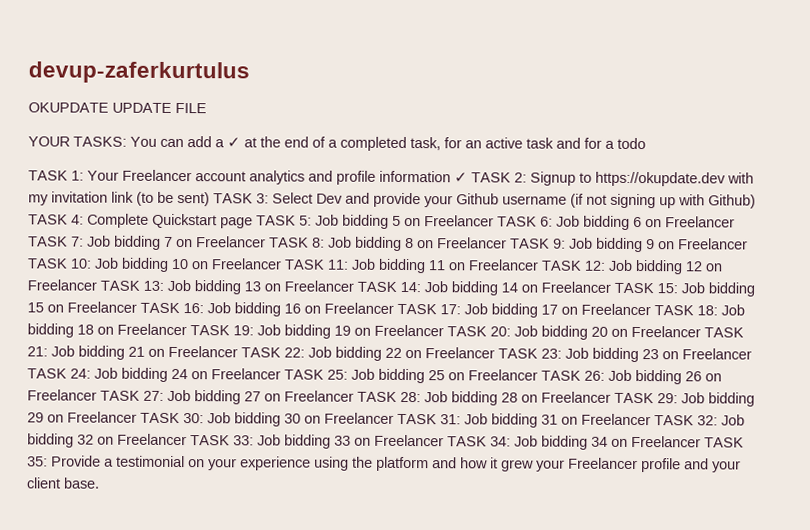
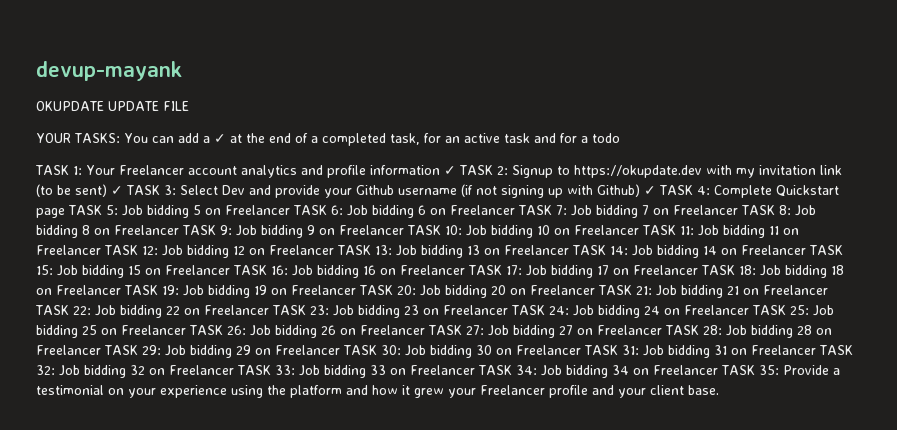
- devup-zaferkurtulus
+ devup-mayank
- Signup to https://okupdate.dev with my invitation link (to be sent) TASK 3:
+ Signup to https://okupdate.dev with my invitation link (to be sent) ✓ TASK 3:
- Select Dev and provide your Github username (if not signing up with Github) TASK 4:
+ Select Dev and provide your Github username (if not signing up with Github) ✓ TASK 4:

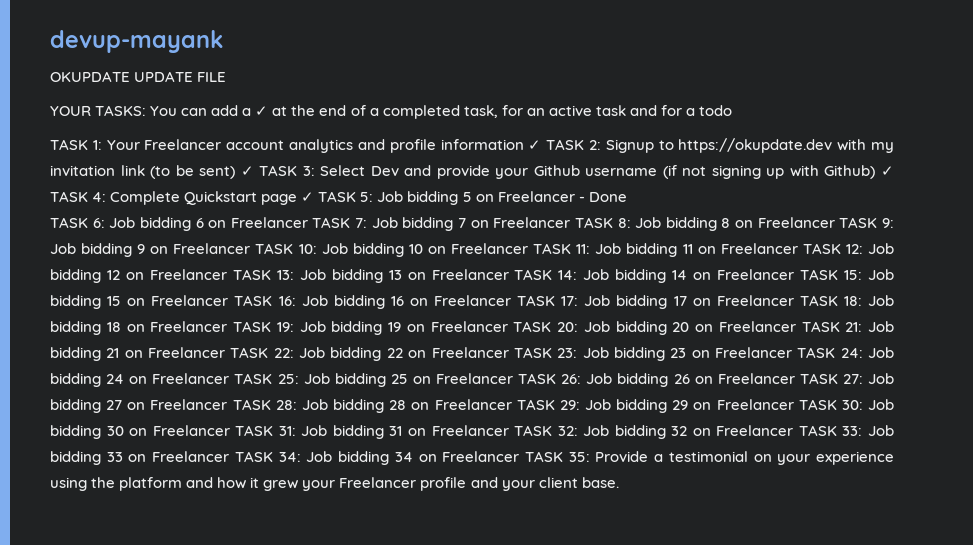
- Complete Quickstart page TASK 5:
+ Complete Quickstart page ✓ TASK 5:
- Job bidding 5 on Freelancer TASK 6:
+ Job bidding 5 on Freelancer - Done
+ TASK 6:

